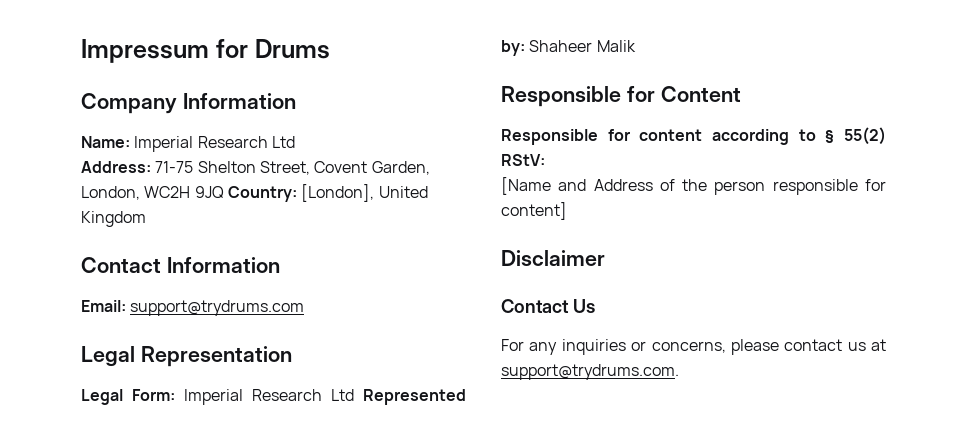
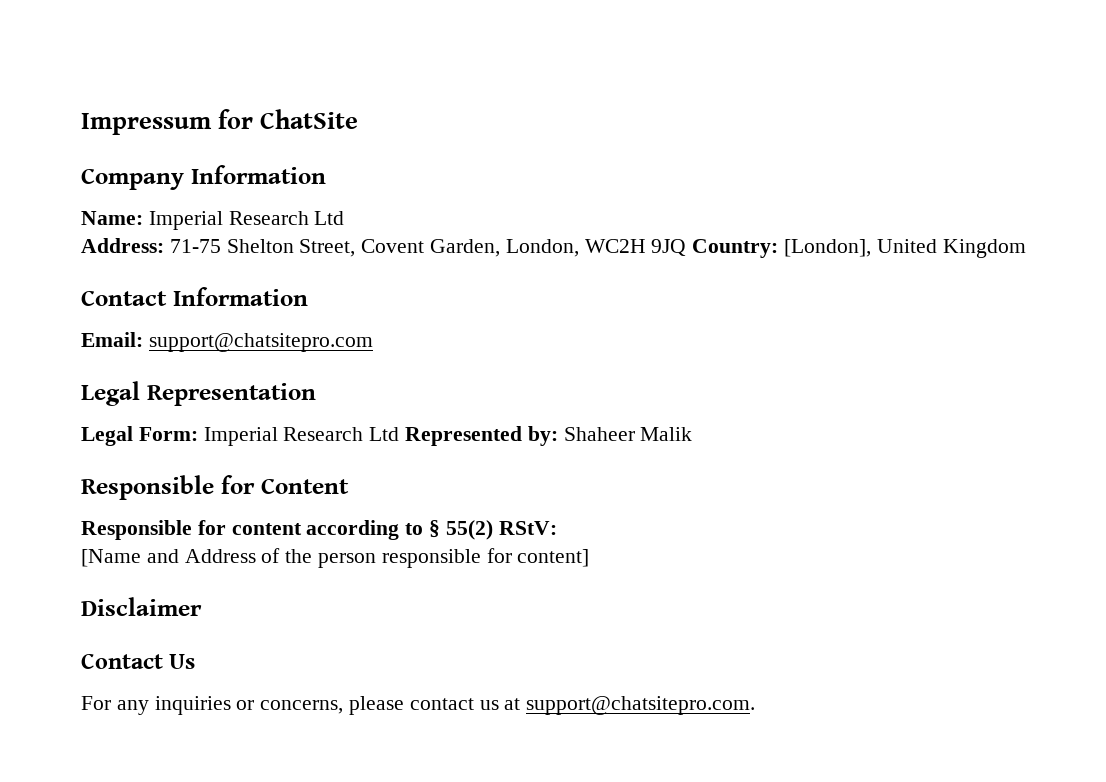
- Impressum for Drums
+ Impressum for ChatSite
- Email: support@trydrums.com
+ Email: support@chatsitepro.com
- For any inquiries or concerns, please contact us at support@trydrums.com.
+ For any inquiries or concerns, please contact us at support@chatsitepro.com.

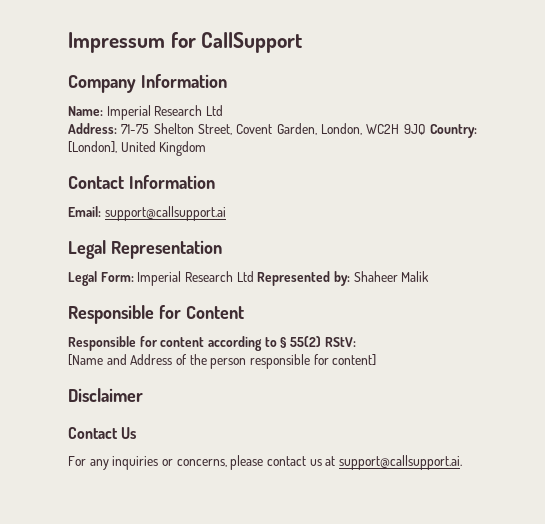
- Impressum for ChatSite
+ Impressum for CallSupport
- Email: support@chatsitepro.com
+ Email: support@callsupport.ai
- For any inquiries or concerns, please contact us at support@chatsitepro.com.
+ For any inquiries or concerns, please contact us at support@callsupport.ai.

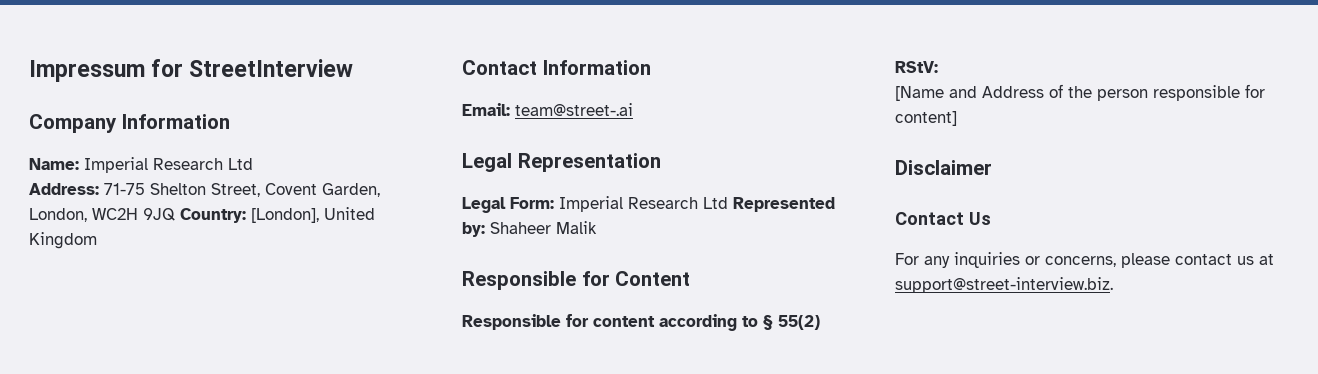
- Impressum for CallSupport
+ Impressum for StreetInterview
- Email: support@callsupport.ai
+ Email: team@street-.ai
- For any inquiries or concerns, please contact us at support@callsupport.ai.
+ For any inquiries or concerns, please contact us at support@street-interview.biz.

